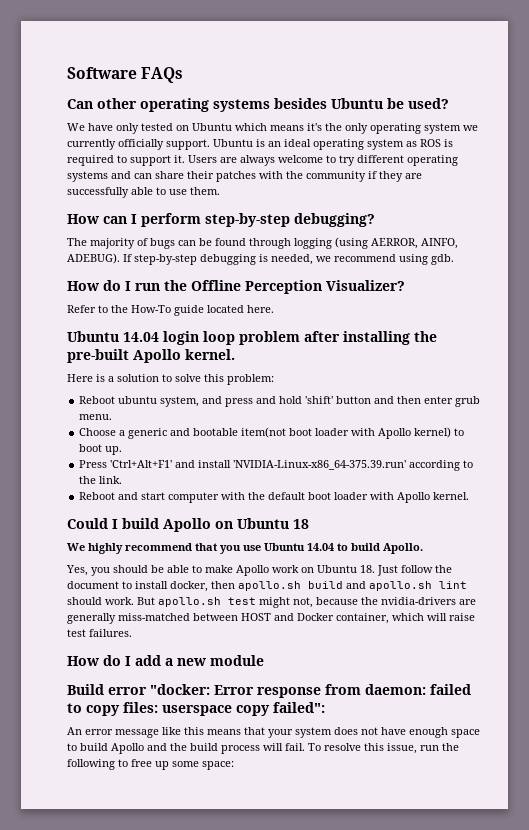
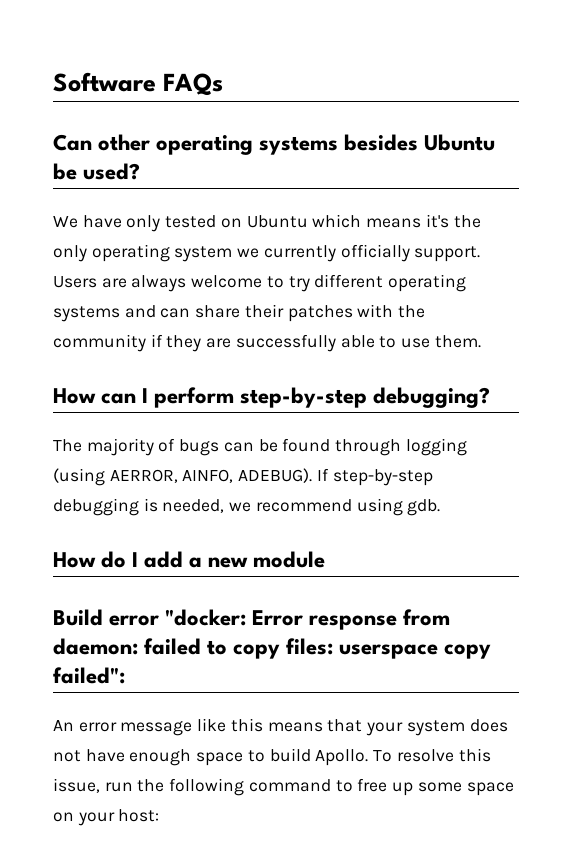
- Ubuntu is an ideal operating system as ROS is required to support it.
- How do I run the Offline Perception Visualizer?
- Refer to the How-To guide located here.
- Ubuntu 14.04 login loop problem after installing the pre-built Apollo kernel.
- Here is a solution to solve this problem:
- Reboot ubuntu system, and press and hold 'shift' button and then enter grub menu.
- Choose a generic and bootable item(not boot loader with Apollo kernel) to boot up.
- Press 'Ctrl+Alt+F1' and install 'NVIDIA-Linux-x86_64-375.39.run' according to the link.
- Reboot and start computer with the default boot loader with Apollo kernel.
- Could I build Apollo on Ubuntu 18
- We highly recommend that you use Ubuntu 14.04 to build Apollo.
- Yes, you should be able to make Apollo work on Ubuntu 18. Just follow the document to install docker, then apollo.sh build and apollo.sh lint should work. But apollo.sh test might not, because the nvidia-drivers are generally miss-matched between HOST and Docker container, which will raise test failures.
- An error message like this means that your system does not have enough space to build Apollo and the build process will fail.
+ An error message like this means that your system does not have enough space to build Apollo.
- To resolve this issue, run the following to free up some space:
+ To resolve this issue, run the following command to free up some space on your host:

